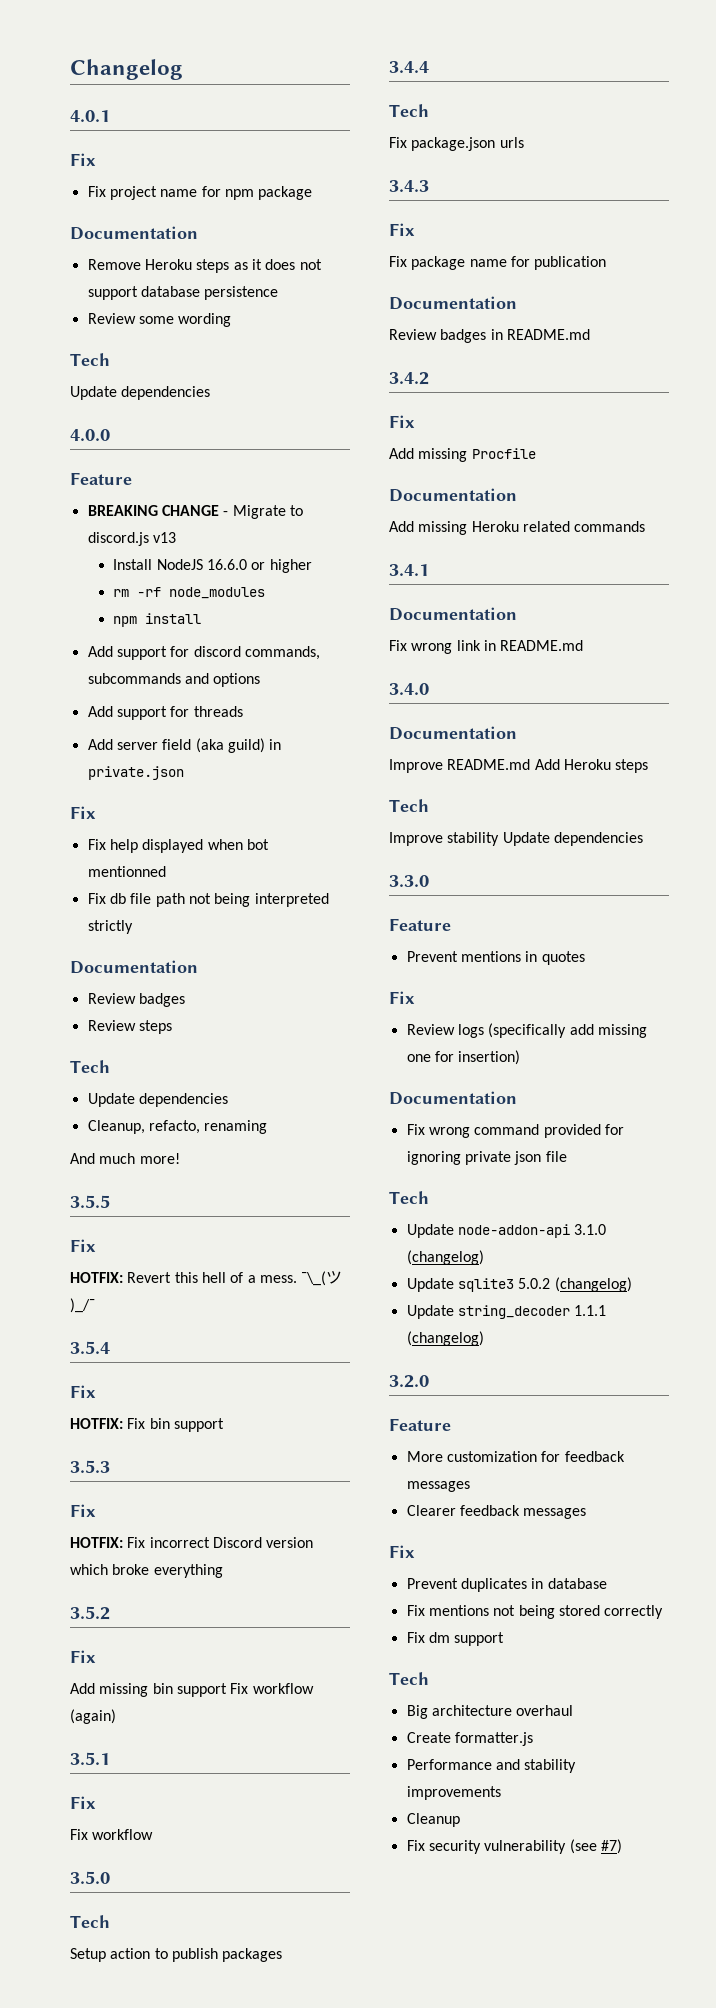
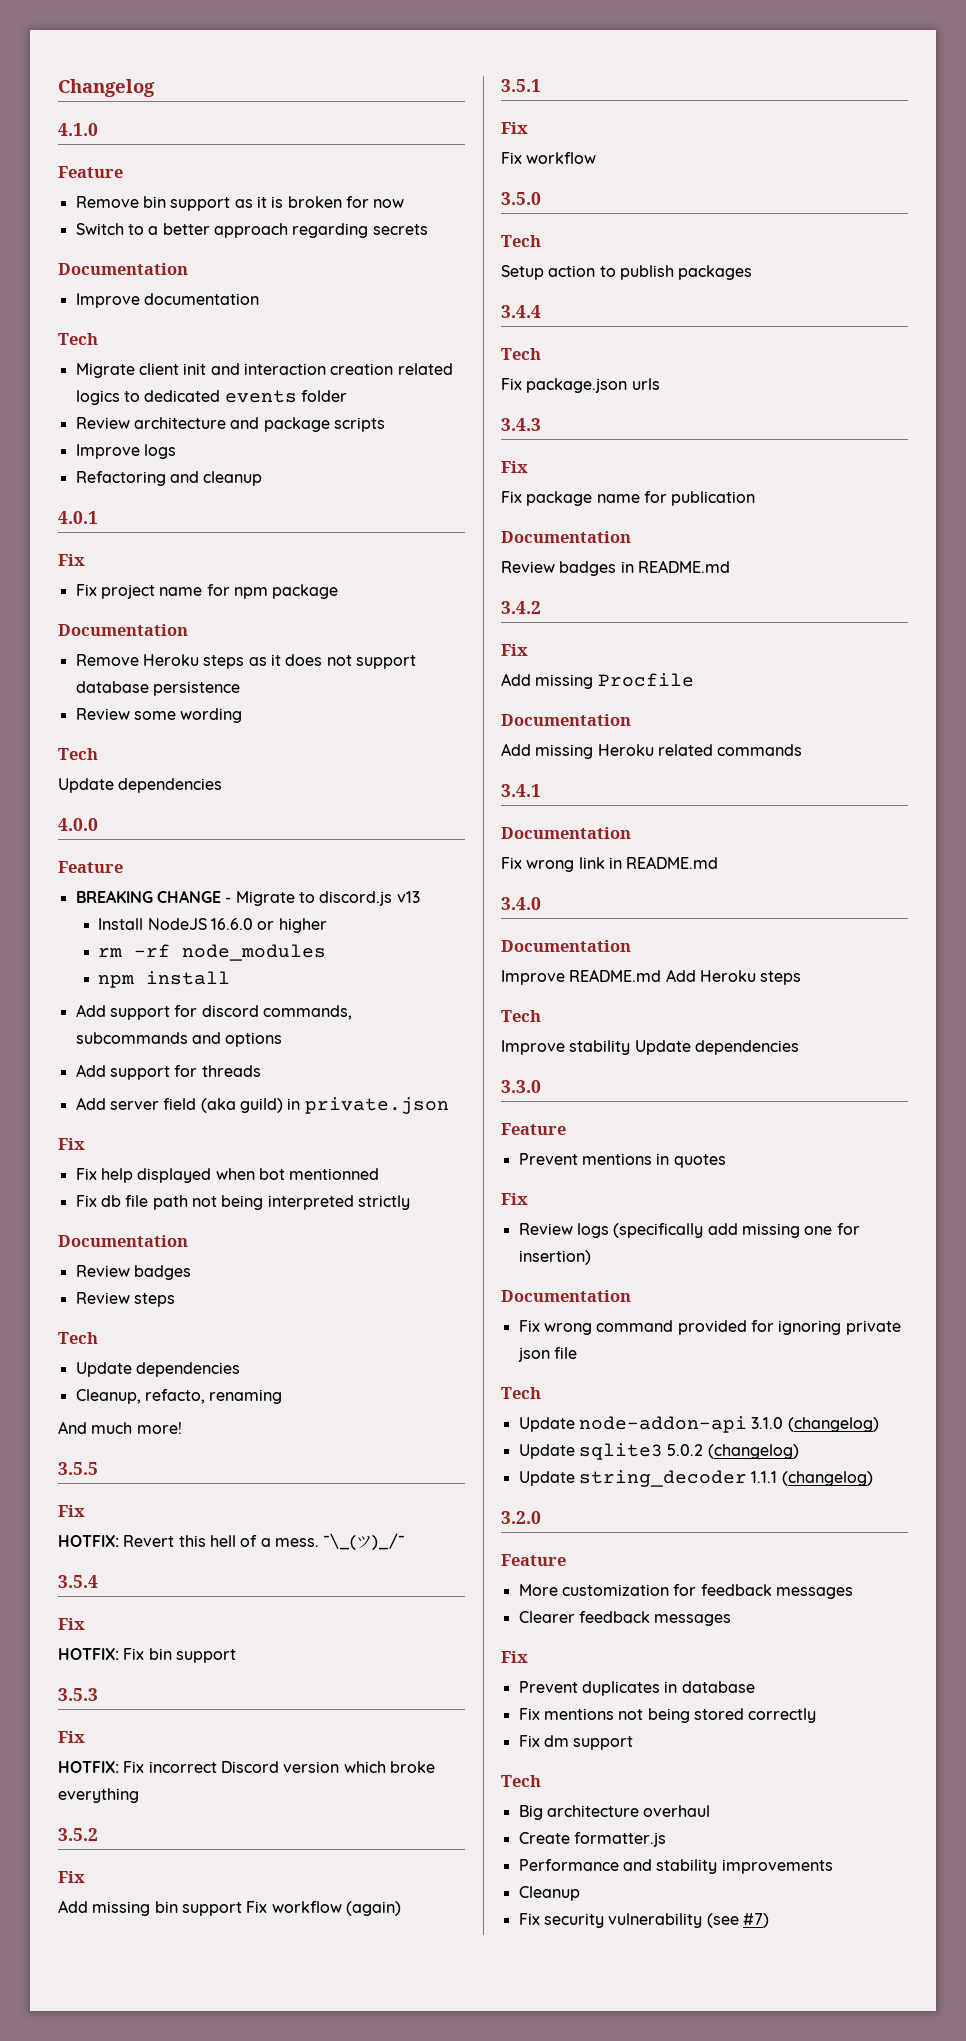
+ 4.1.0
+ Feature
+ Remove bin support as it is broken for now
+ Switch to a better approach regarding secrets
+ Documentation
+ Improve documentation
+ Tech
+ Migrate client init and interaction creation related logics to dedicated events folder
+ Review architecture and package scripts
+ Improve logs
+ Refactoring and cleanup

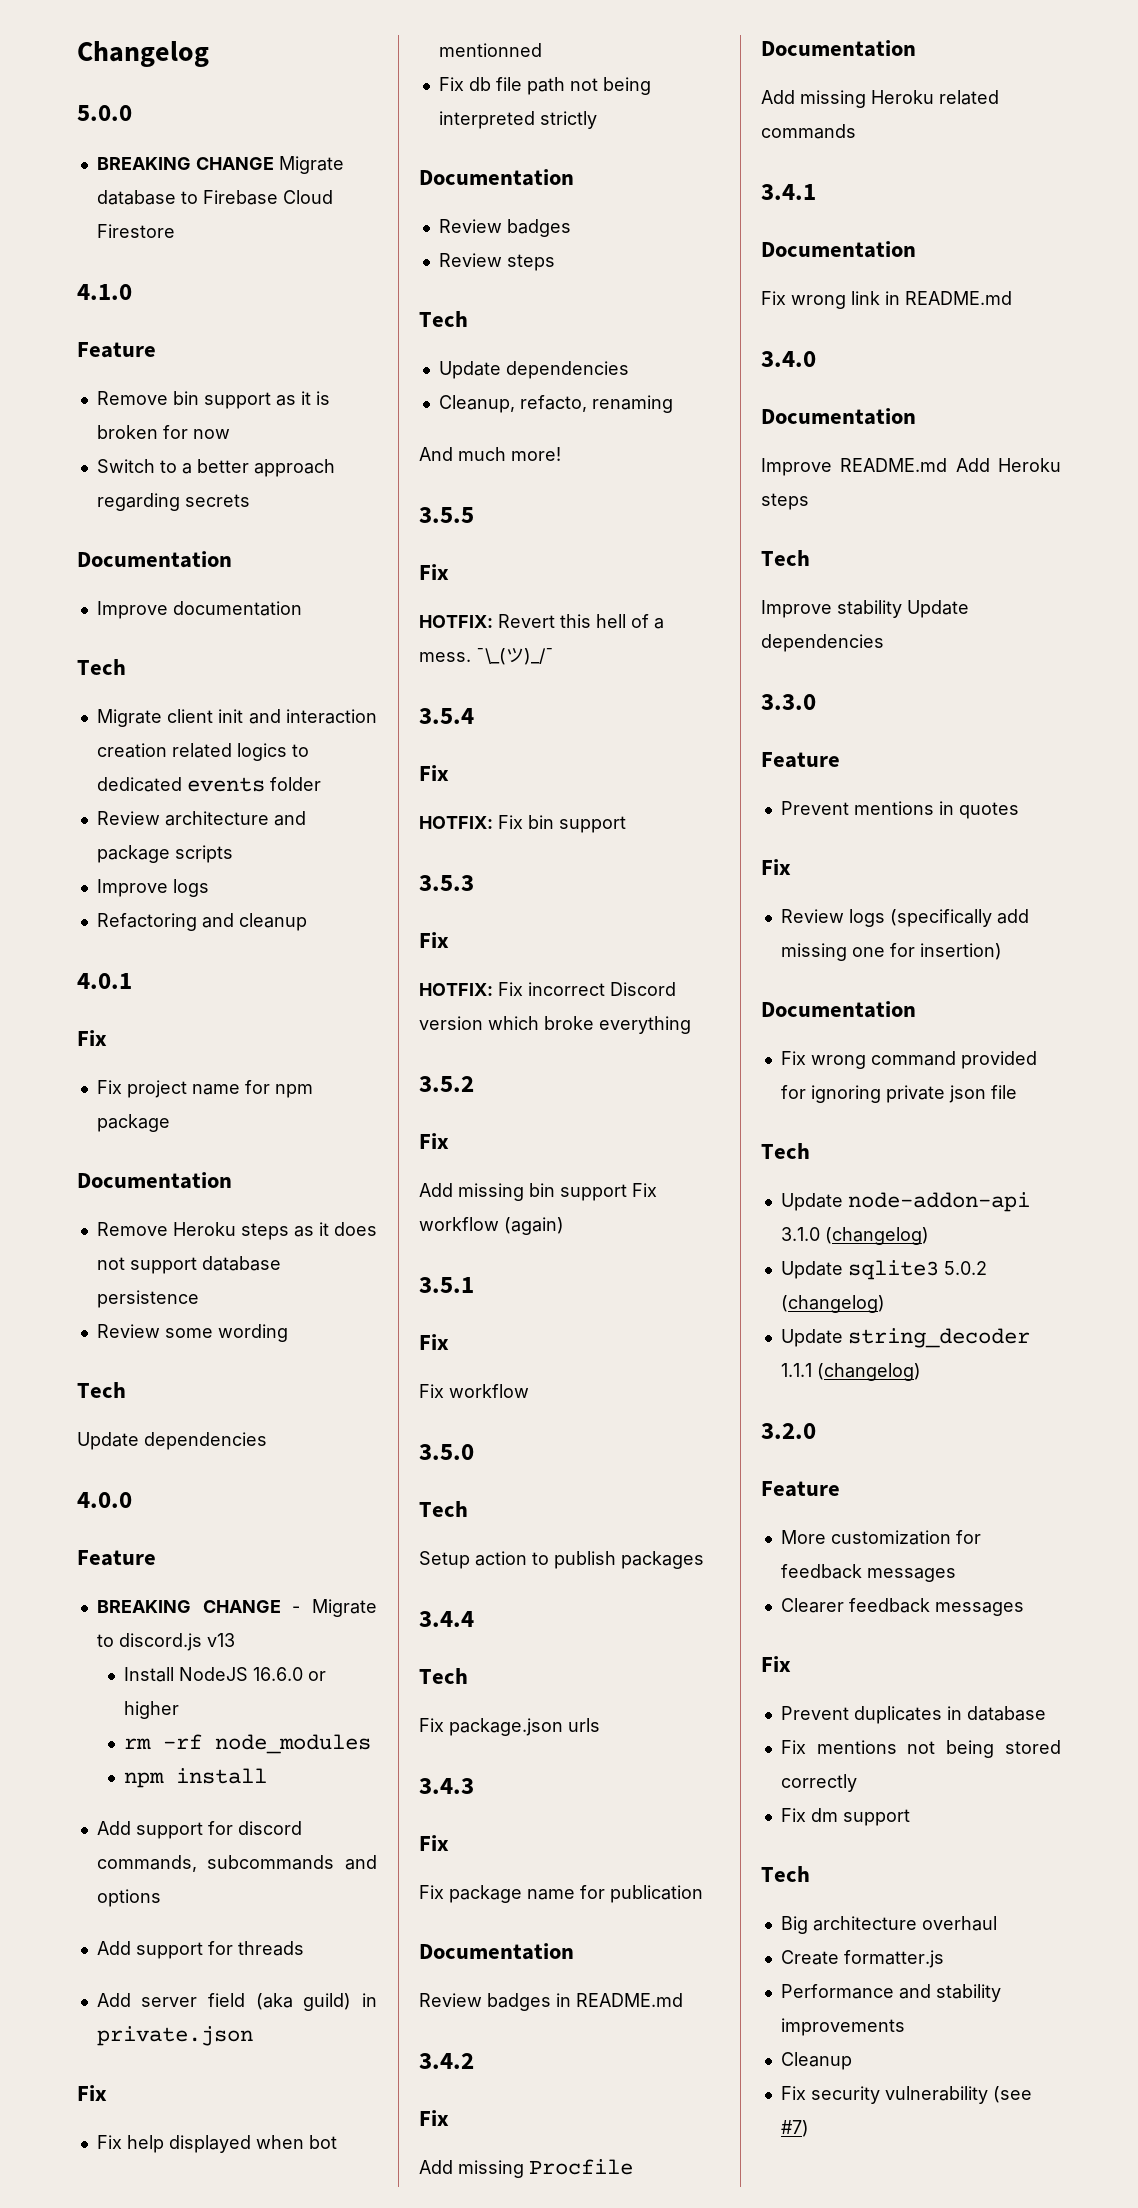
+ 5.0.0
+ BREAKING CHANGE Migrate database to Firebase Cloud Firestore

